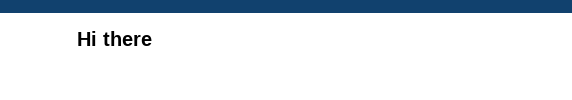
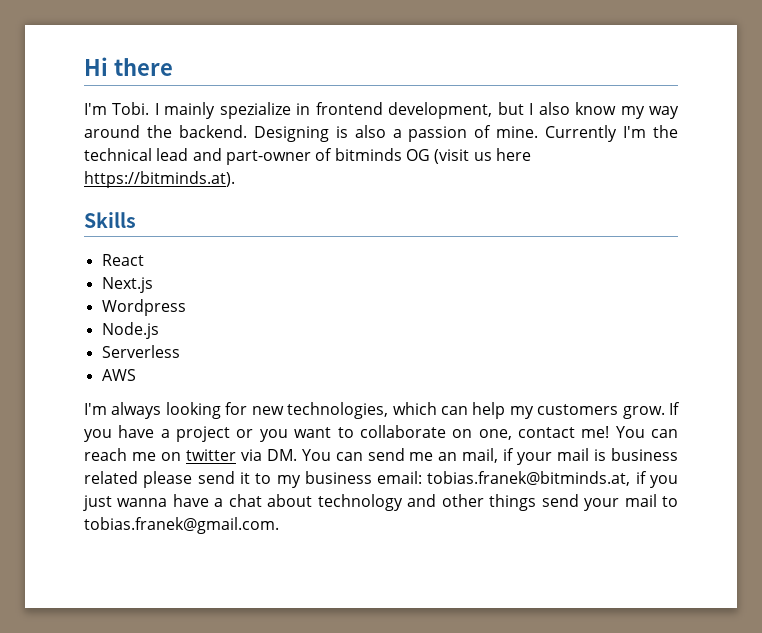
+ I'm Tobi. I mainly spezialize in frontend development, but I also know my way around the backend. Designing is also a passion of mine. Currently I'm the technical lead and part-owner of bitminds OG (visit us here https://bitminds.at).
+ Skills
+ React
+ Next.js
+ Wordpress
+ Node.js
+ Serverless
+ AWS
+ I'm always looking for new technologies, which can help my customers grow. If you have a project or you want to collaborate on one, contact me! You can reach me on twitter via DM. You can send me an mail, if your mail is business related please send it to my business email: tobias.franek@bitminds.at, if you just wanna have a chat about technology and other things send your mail to tobias.franek@gmail.com.

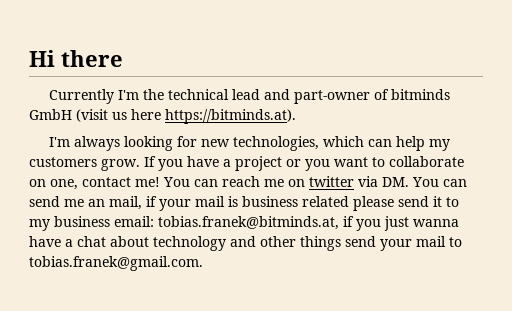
- I'm Tobi. I mainly spezialize in frontend development, but I also know my way around the backend. Designing is also a passion of mine. Currently I'm the technical lead and part-owner of bitminds OG (visit us here https://bitminds.at).
+ Currently I'm the technical lead and part-owner of bitminds GmbH (visit us here https://bitminds.at).
- Skills
- React
- Next.js
- Wordpress
- Node.js
- Serverless
- AWS

